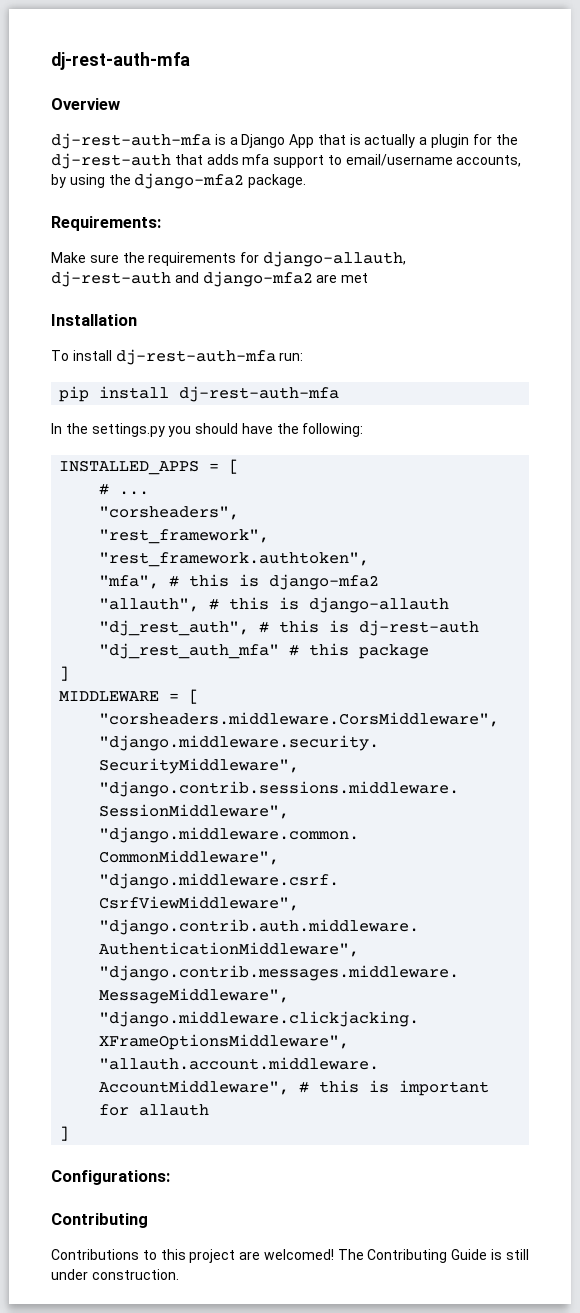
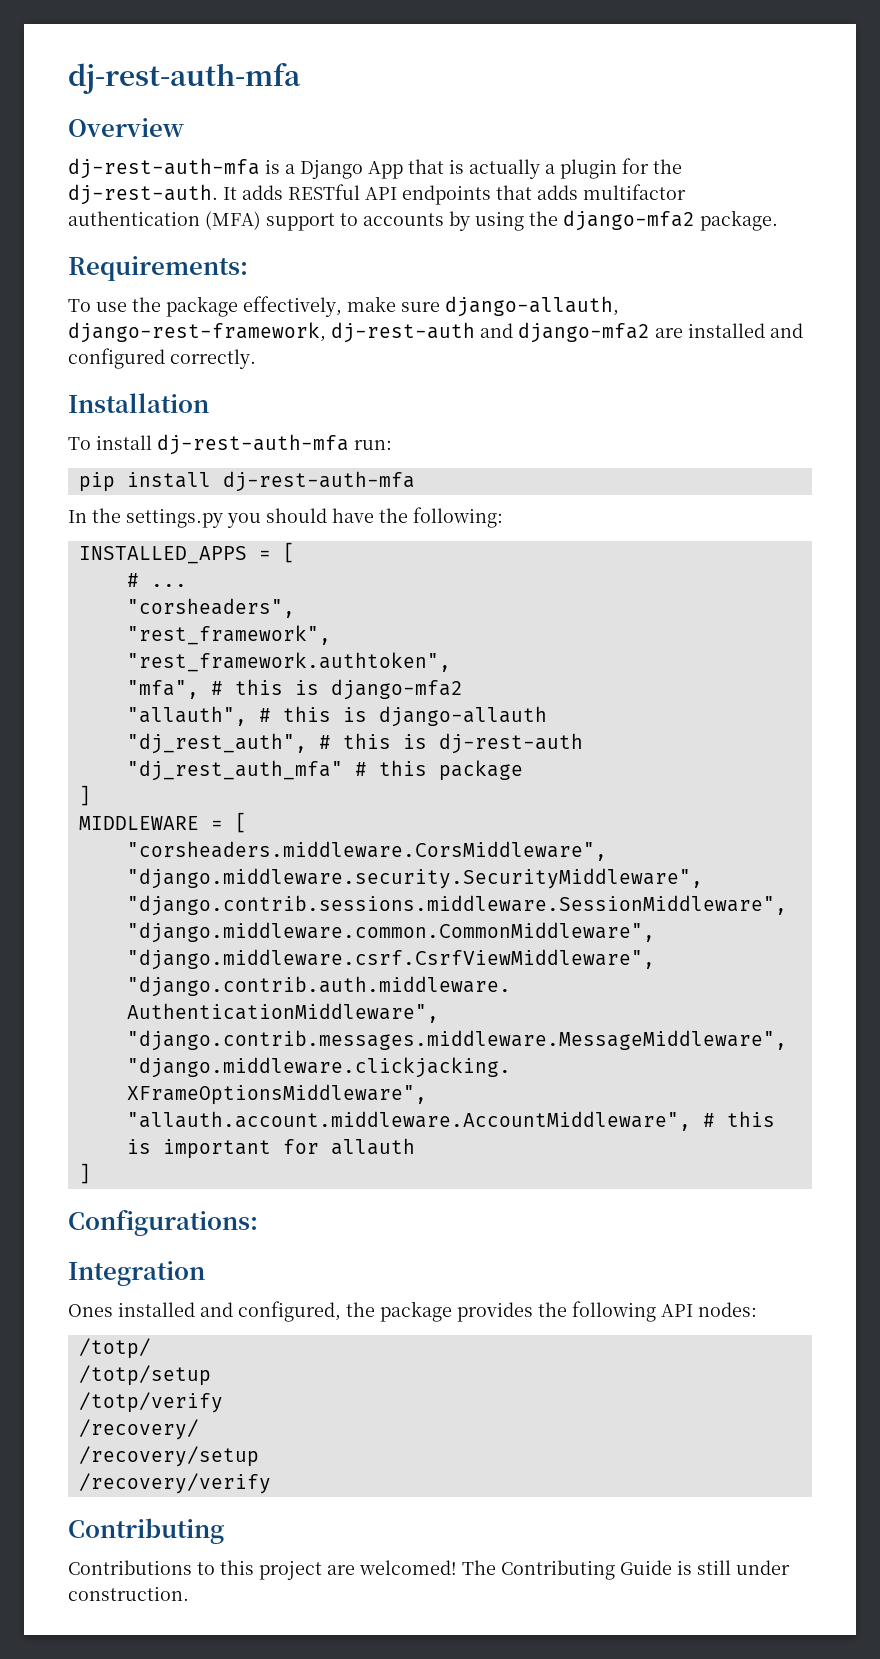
- dj-rest-auth-mfa is a Django App that is actually a plugin for the dj-rest-auth that adds mfa support to email/username accounts, by using the django-mfa2 package.
+ dj-rest-auth-mfa is a Django App that is actually a plugin for the dj-rest-auth. It adds RESTful API endpoints that adds multifactor authentication (MFA) support to accounts by using the django-mfa2 package.
- Make sure the requirements for django-allauth, dj-rest-auth and django-mfa2 are met
+ To use the package effectively, make sure django-allauth, django-rest-framework, dj-rest-auth and django-mfa2 are installed and configured correctly.
+ Integration
+ Ones installed and configured, the package provides the following API nodes:
+ /totp/
+ /totp/setup
+ /totp/verify
+ /recovery/
+ /recovery/setup
+ /recovery/verify

